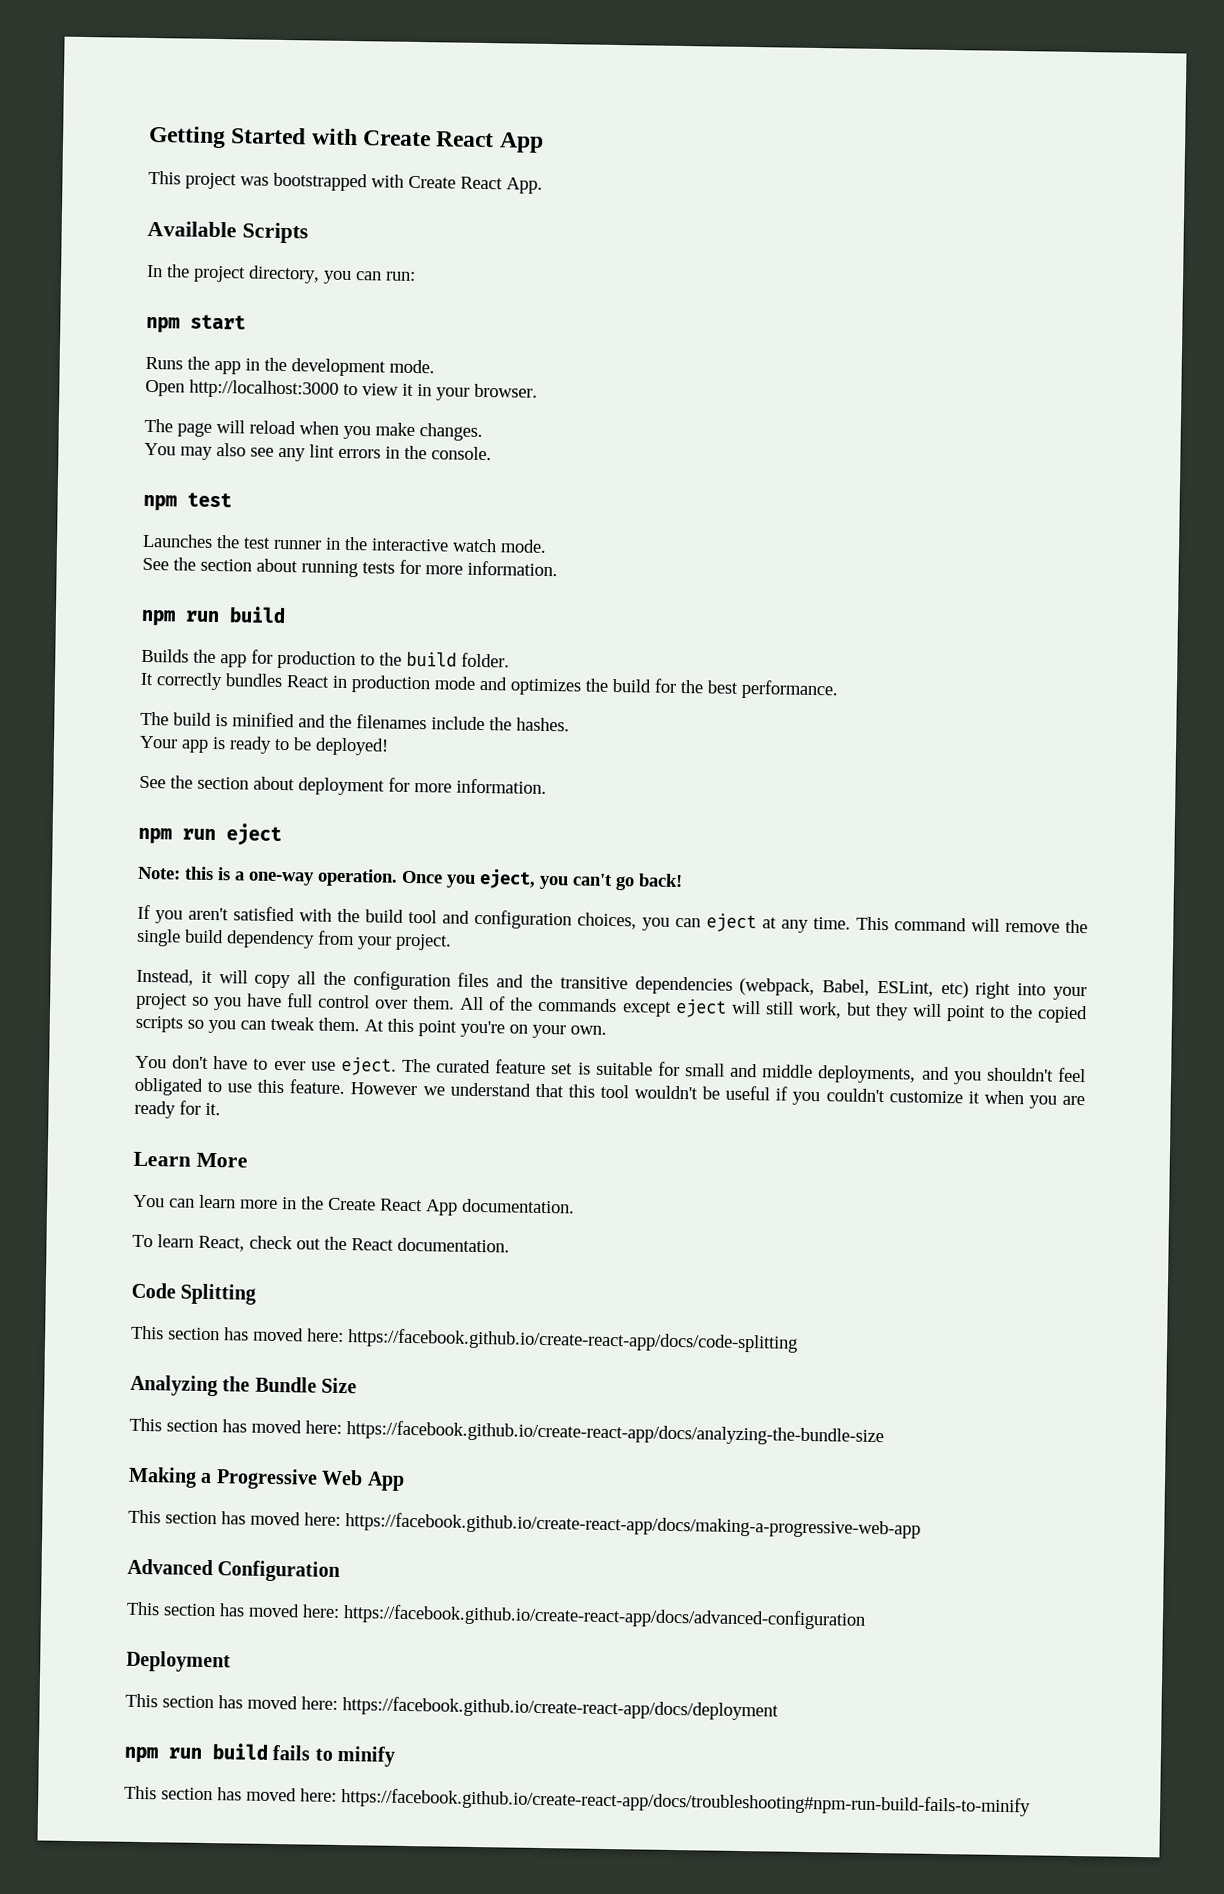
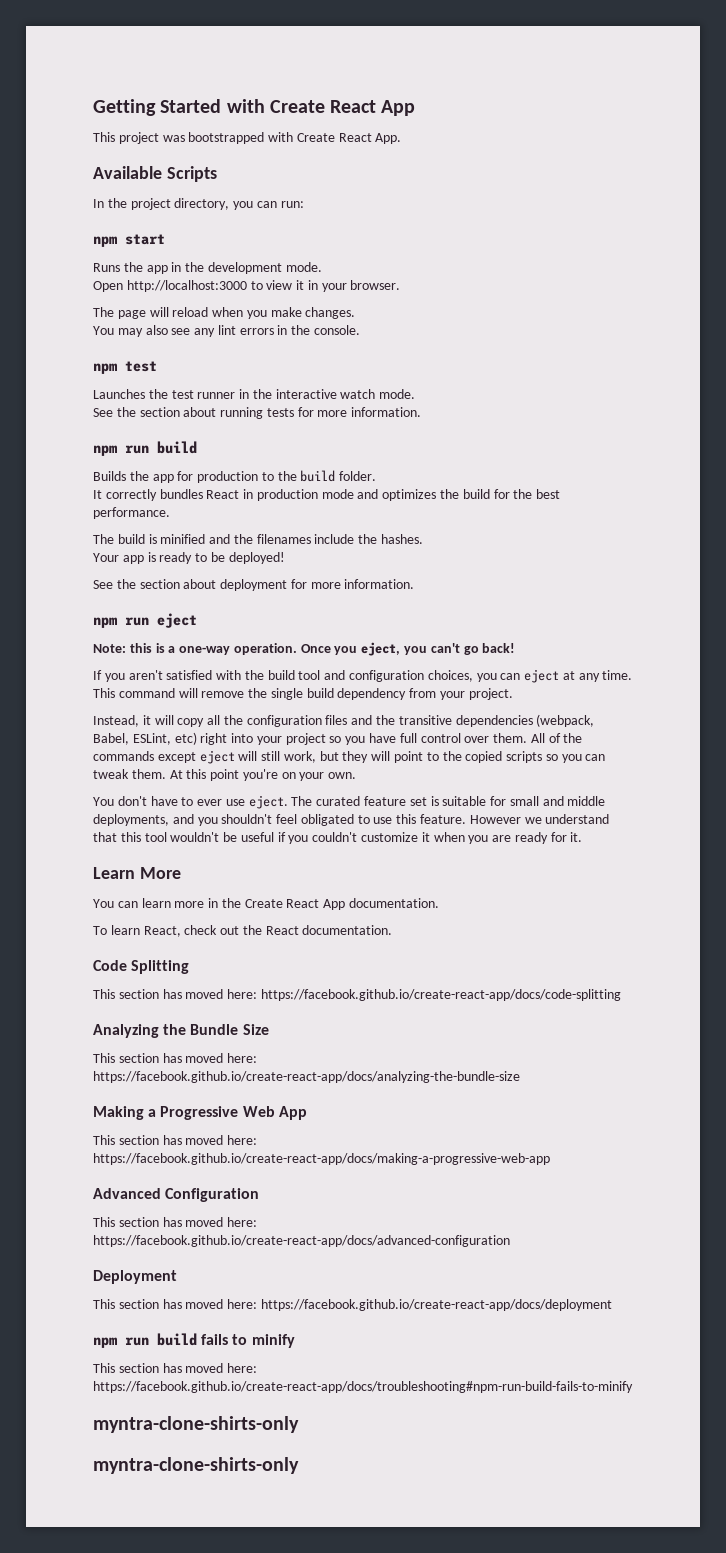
  This section has moved here: https://facebook.github.io/create-react-app/docs/troubleshooting#npm-run-build-fails-to-minify
+ myntra-clone-shirts-only
+ myntra-clone-shirts-only

